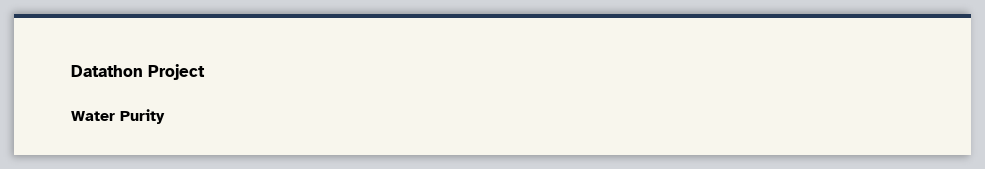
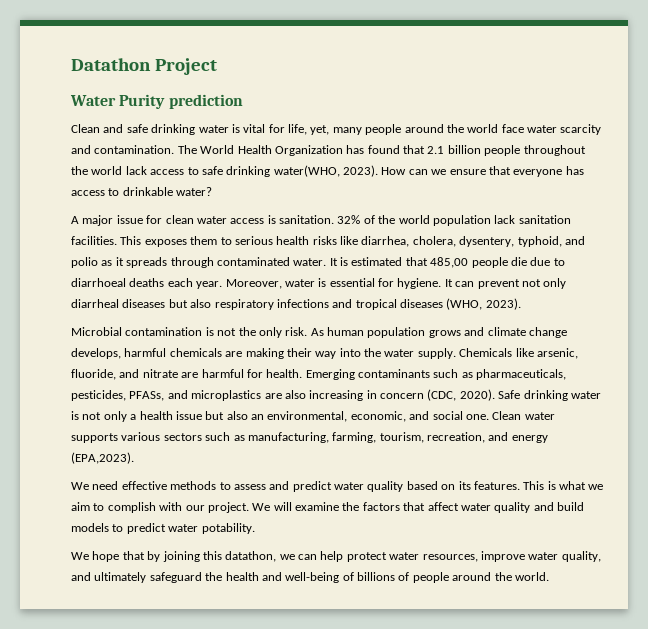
- Water Purity
+ Water Purity prediction
+ Clean and safe drinking water is vital for life, yet, many people around the world face water scarcity and contamination. The World Health Organization has found that 2.1 billion people throughout the world lack access to safe drinking water(WHO, 2023). How can we ensure that everyone has access to drinkable water?
+ A major issue for clean water access is sanitation. 32% of the world population lack sanitation facilities. This exposes them to serious health risks like diarrhea, cholera, dysentery, typhoid, and polio as it spreads through contaminated water. It is estimated that 485,00 people die due to diarrhoeal deaths each year. Moreover, water is essential for hygiene. It can prevent not only diarrheal diseases but also respiratory infections and tropical diseases (WHO, 2023).
+ Microbial contamination is not the only risk. As human population grows and climate change develops, harmful chemicals are making their way into the water supply. Chemicals like arsenic, fluoride, and nitrate are harmful for health. Emerging contaminants such as pharmaceuticals, pesticides, PFASs, and microplastics are also increasing in concern (CDC, 2020). Safe drinking water is not only a health issue but also an environmental, economic, and social one. Clean water supports various sectors such as manufacturing, farming, tourism, recreation, and energy (EPA,2023).
+ We need effective methods to assess and predict water quality based on its features. This is what we aim to complish with our project. We will examine the factors that affect water quality and build models to predict water potability.
+ We hope that by joining this datathon, we can help protect water resources, improve water quality, and ultimately safeguard the health and well-being of billions of people around the world.

